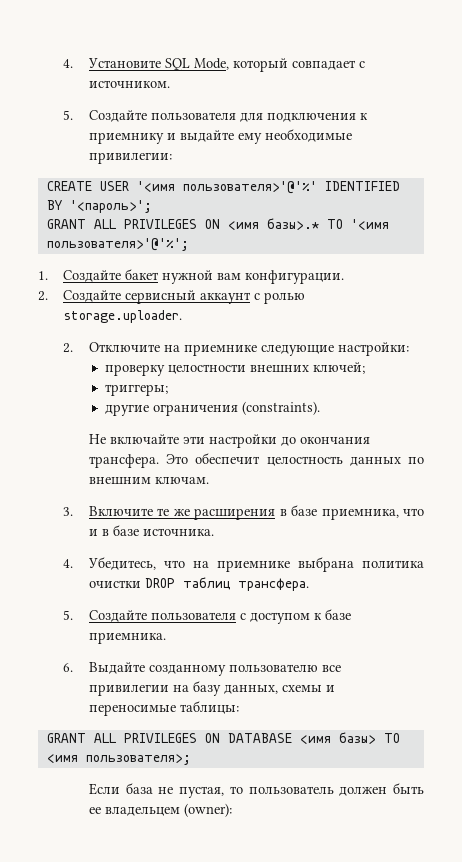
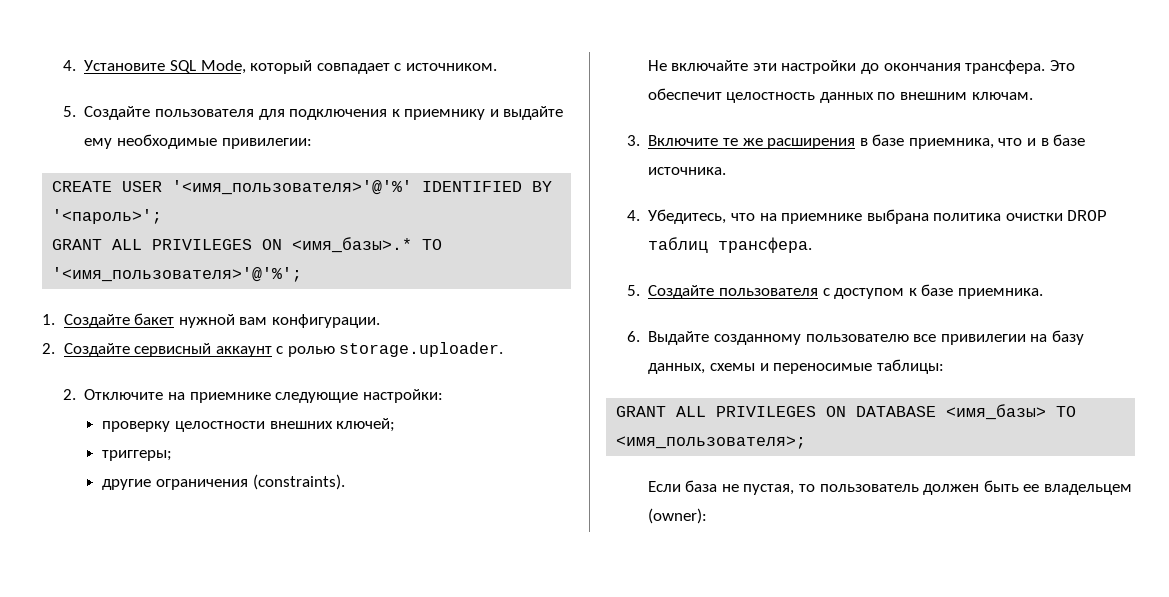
- CREATE USER '<имя пользователя>'@'%' IDENTIFIED BY '<пароль>';
+ CREATE USER '<имя_пользователя>'@'%' IDENTIFIED BY '<пароль>';
- GRANT ALL PRIVILEGES ON <имя базы>.* TO '<имя пользователя>'@'%';
+ GRANT ALL PRIVILEGES ON <имя_базы>.* TO '<имя_пользователя>'@'%';
- GRANT ALL PRIVILEGES ON DATABASE <имя базы> TO <имя пользователя>;
+ GRANT ALL PRIVILEGES ON DATABASE <имя_базы> TO <имя_пользователя>;

